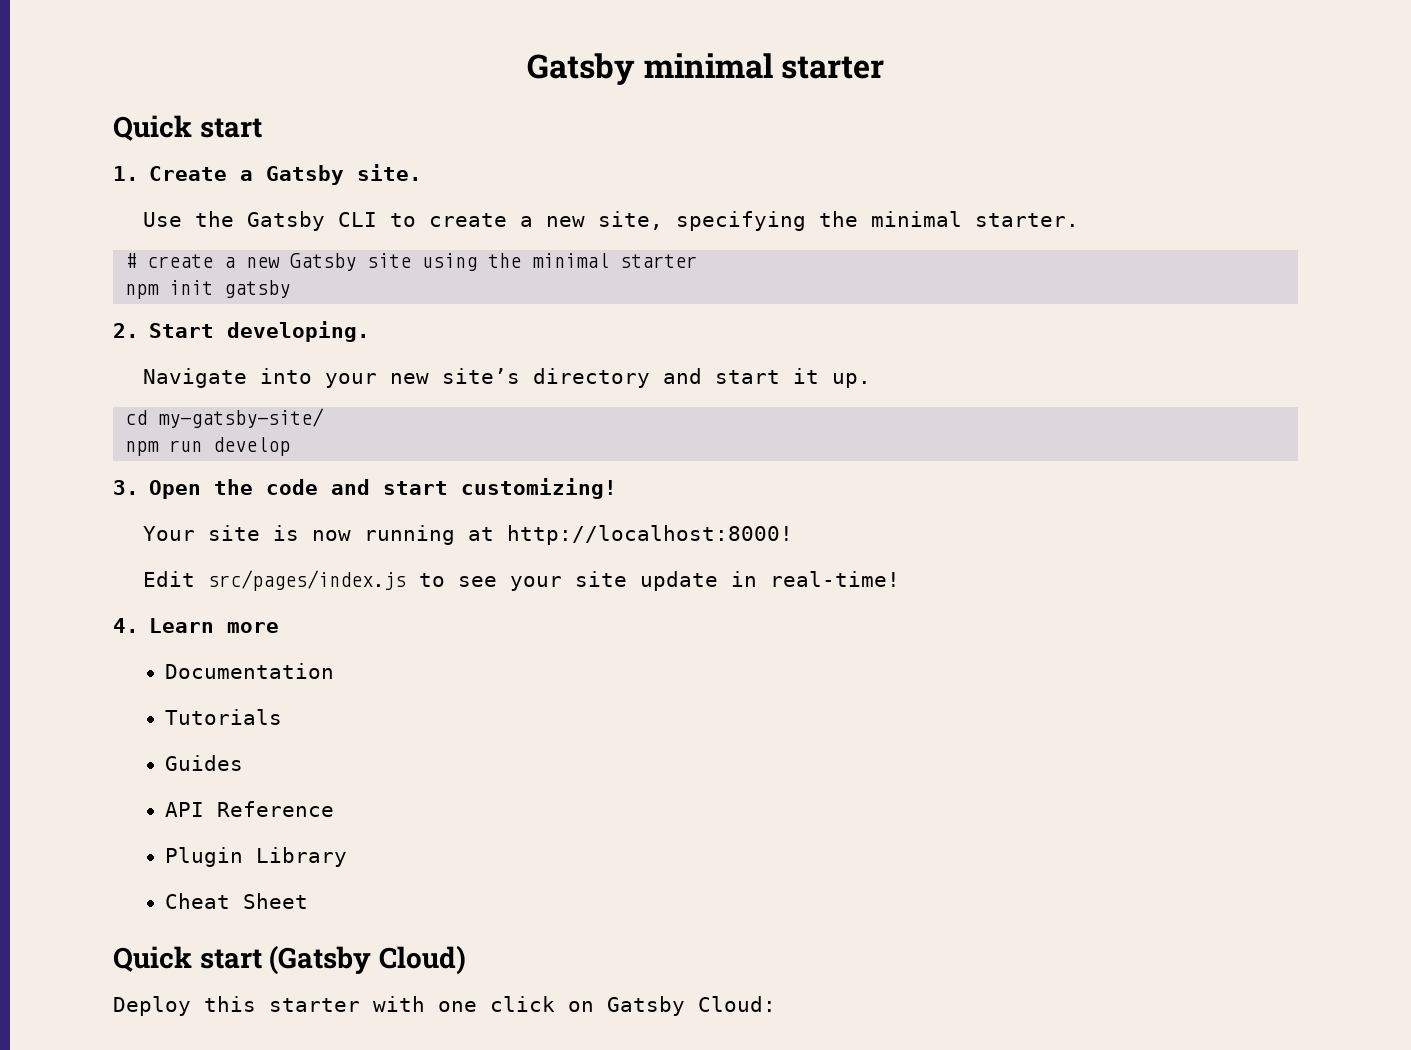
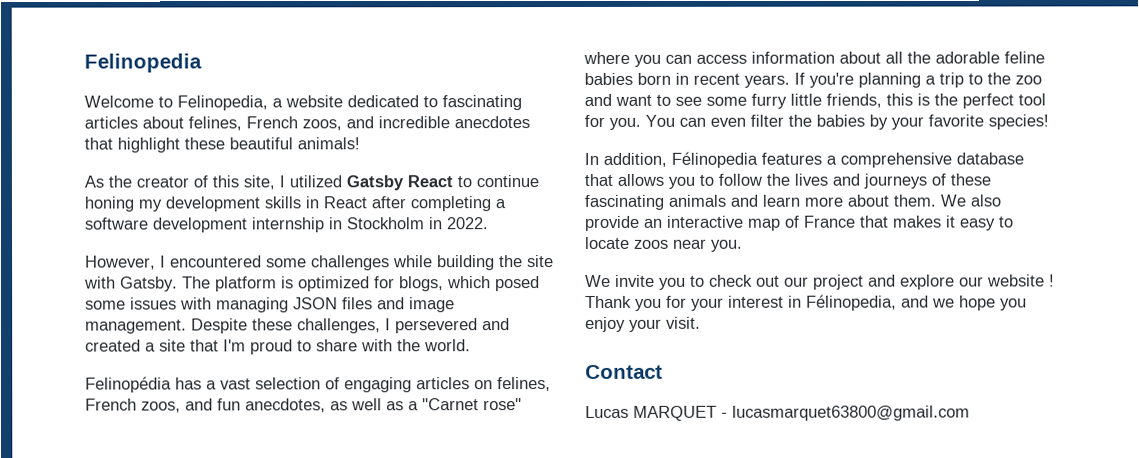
- Gatsby minimal starter
- Quick start
- 1. Create a Gatsby site.
- Use the Gatsby CLI to create a new site, specifying the minimal starter.
- # create a new Gatsby site using the minimal starter
- npm init gatsby
- 2. Start developing.
- Navigate into your new site’s directory and start it up.
- cd my-gatsby-site/
- npm run develop
- 3. Open the code and start customizing!
- Your site is now running at http://localhost:8000!
- Edit src/pages/index.js to see your site update in real-time!
- 4. Learn more
- Documentation
- Tutorials
- Guides
- API Reference
- Plugin Library
- Cheat Sheet
- Quick start (Gatsby Cloud)
- Deploy this starter with one click on Gatsby Cloud:
+ Felinopedia
+ Welcome to Felinopedia, a website dedicated to fascinating articles about felines, French zoos, and incredible anecdotes that highlight these beautiful animals!
+ As the creator of this site, I utilized Gatsby React to continue honing my development skills in React after completing a software development internship in Stockholm in 2022.
+ However, I encountered some challenges while building the site with Gatsby. The platform is optimized for blogs, which posed some issues with managing JSON files and image management. Despite these challenges, I persevered and created a site that I'm proud to share with the world.
+ Felinopédia has a vast selection of engaging articles on felines, French zoos, and fun anecdotes, as well as a "Carnet rose" where you can access information about all the adorable feline babies born in recent years. If you're planning a trip to the zoo and want to see some furry little friends, this is the perfect tool for you. You can even filter the babies by your favorite species!
+ In addition, Félinopedia features a comprehensive database that allows you to follow the lives and journeys of these fascinating animals and learn more about them. We also provide an interactive map of France that makes it easy to locate zoos near you.
+ We invite you to check out our project and explore our website ! Thank you for your interest in Félinopedia, and we hope you enjoy your visit.
+ Contact
+ Lucas MARQUET - lucasmarquet63800@gmail.com

